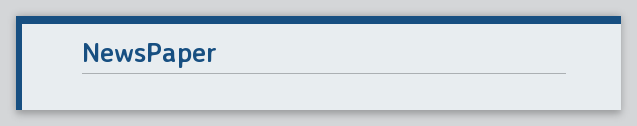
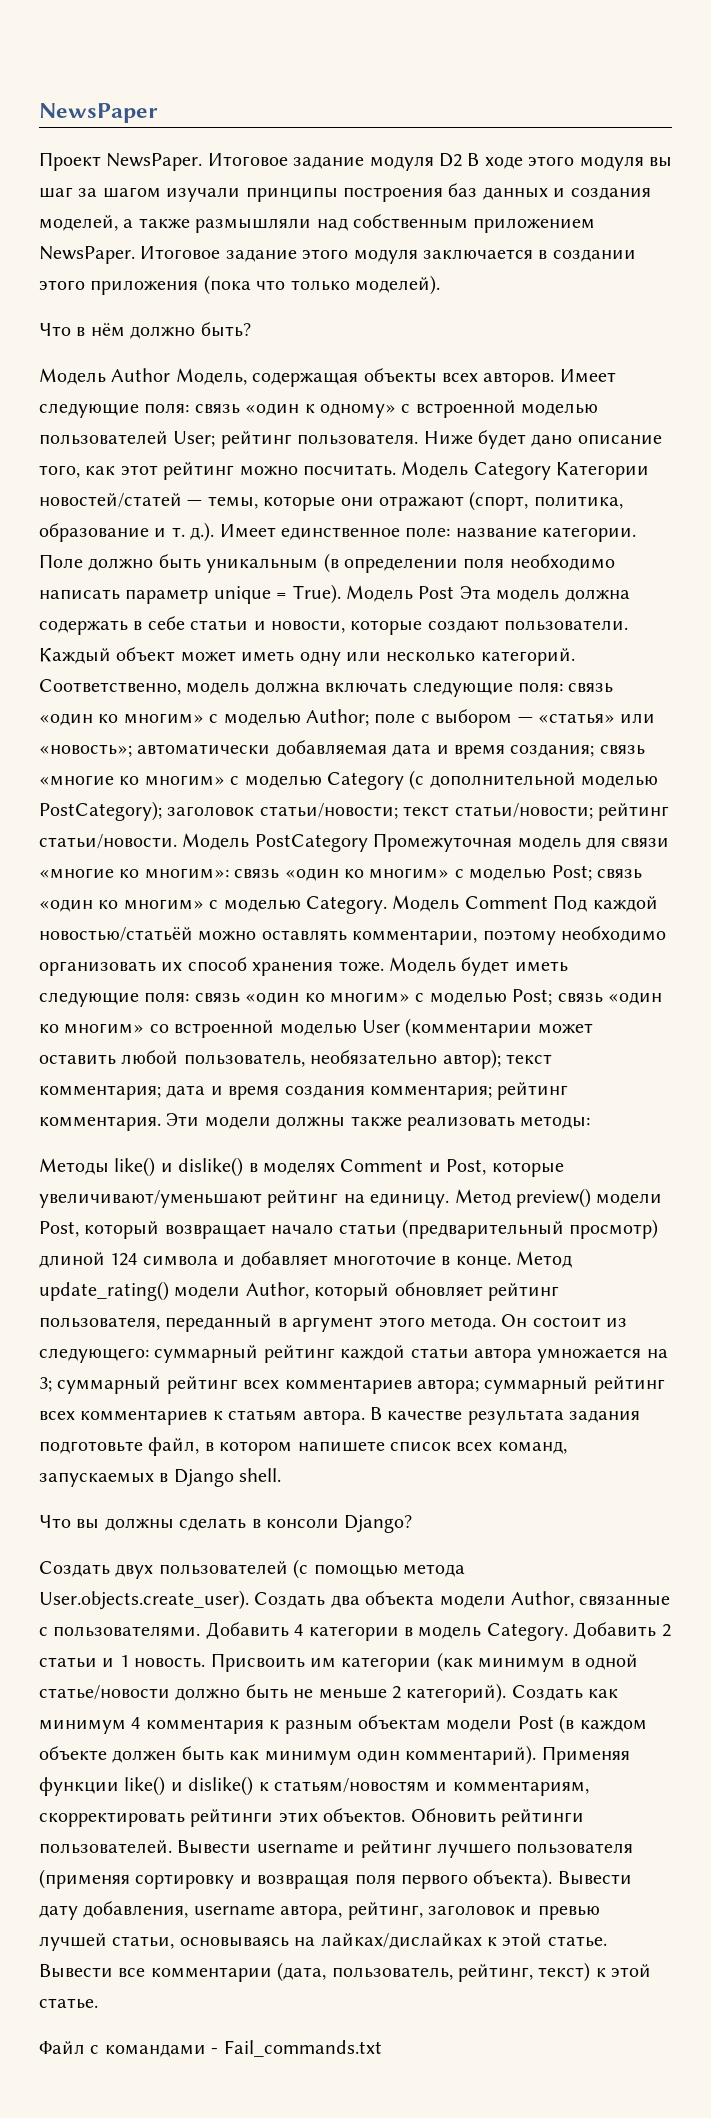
+ Проект NewsPaper. Итоговое задание модуля D2 В ходе этого модуля вы шаг за шагом изучали принципы построения баз данных и создания моделей, а также размышляли над собственным приложением NewsPaper. Итоговое задание этого модуля заключается в создании этого приложения (пока что только моделей).
+ Что в нём должно быть?
+ Модель Author Модель, содержащая объекты всех авторов. Имеет следующие поля: cвязь «один к одному» с встроенной моделью пользователей User; рейтинг пользователя. Ниже будет дано описание того, как этот рейтинг можно посчитать. Модель Category Категории новостей/статей — темы, которые они отражают (спорт, политика, образование и т. д.). Имеет единственное поле: название категории. Поле должно быть уникальным (в определении поля необходимо написать параметр unique = True). Модель Post Эта модель должна содержать в себе статьи и новости, которые создают пользователи. Каждый объект может иметь одну или несколько категорий. Соответственно, модель должна включать следующие поля: связь «один ко многим» с моделью Author; поле с выбором — «статья» или «новость»; автоматически добавляемая дата и время создания; связь «многие ко многим» с моделью Category (с дополнительной моделью PostCategory); заголовок статьи/новости; текст статьи/новости; рейтинг статьи/новости. Модель PostCategory Промежуточная модель для связи «многие ко многим»: связь «один ко многим» с моделью Post; связь «один ко многим» с моделью Category. Модель Comment Под каждой новостью/статьёй можно оставлять комментарии, поэтому необходимо организовать их способ хранения тоже. Модель будет иметь следующие поля: связь «один ко многим» с моделью Post; связь «один ко многим» со встроенной моделью User (комментарии может оставить любой пользователь, необязательно автор); текст комментария; дата и время создания комментария; рейтинг комментария. Эти модели должны также реализовать методы:
+ Методы like() и dislike() в моделях Comment и Post, которые увеличивают/уменьшают рейтинг на единицу. Метод preview() модели Post, который возвращает начало статьи (предварительный просмотр) длиной 124 символа и добавляет многоточие в конце. Метод update_rating() модели Author, который обновляет рейтинг пользователя, переданный в аргумент этого метода. Он состоит из следующего: суммарный рейтинг каждой статьи автора умножается на 3; суммарный рейтинг всех комментариев автора; суммарный рейтинг всех комментариев к статьям автора. В качестве результата задания подготовьте файл, в котором напишете список всех команд, запускаемых в Django shell.
+ Что вы должны сделать в консоли Django?
+ Создать двух пользователей (с помощью метода User.objects.create_user). Создать два объекта модели Author, связанные с пользователями. Добавить 4 категории в модель Category. Добавить 2 статьи и 1 новость. Присвоить им категории (как минимум в одной статье/новости должно быть не меньше 2 категорий). Создать как минимум 4 комментария к разным объектам модели Post (в каждом объекте должен быть как минимум один комментарий). Применяя функции like() и dislike() к статьям/новостям и комментариям, скорректировать рейтинги этих объектов. Обновить рейтинги пользователей. Вывести username и рейтинг лучшего пользователя (применяя сортировку и возвращая поля первого объекта). Вывести дату добавления, username автора, рейтинг, заголовок и превью лучшей статьи, основываясь на лайках/дислайках к этой статье. Вывести все комментарии (дата, пользователь, рейтинг, текст) к этой статье.
+ Файл с командами - Fail_commands.txt

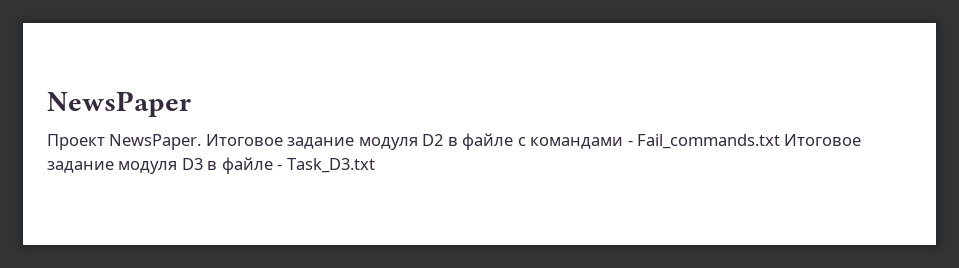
- Итоговое задание модуля D2 В ходе этого модуля вы шаг за шагом изучали принципы построения баз данных и создания моделей, а также размышляли над собственным приложением NewsPaper. Итоговое задание этого модуля заключается в создании этого приложения (пока что только моделей).
- Что в нём должно быть?
- Модель Author Модель, содержащая объекты всех авторов. Имеет следующие поля: cвязь «один к одному» с встроенной моделью пользователей User; рейтинг пользователя. Ниже будет дано описание того, как этот рейтинг можно посчитать. Модель Category Категории новостей/статей — темы, которые они отражают (спорт, политика, образование и т. д.). Имеет единственное поле: название категории. Поле должно быть уникальным (в определении поля необходимо написать параметр unique = True). Модель Post Эта модель должна содержать в себе статьи и новости, которые создают пользователи. Каждый объект может иметь одну или несколько категорий. Соответственно, модель должна включать следующие поля: связь «один ко многим» с моделью Author; поле с выбором — «статья» или «новость»; автоматически добавляемая дата и время создания; связь «многие ко многим» с моделью Category (с дополнительной моделью PostCategory); заголовок статьи/новости; текст статьи/новости; рейтинг статьи/новости. Модель PostCategory Промежуточная модель для связи «многие ко многим»: связь «один ко многим» с моделью Post; связь «один ко многим» с моделью Category. Модель Comment Под каждой новостью/статьёй можно оставлять комментарии, поэтому необходимо организовать их способ хранения тоже. Модель будет иметь следующие поля: связь «один ко многим» с моделью Post; связь «один ко многим» со встроенной моделью User (комментарии может оставить любой пользователь, необязательно автор); текст комментария; дата и время создания комментария; рейтинг комментария. Эти модели должны также реализовать методы:
- Методы like() и dislike() в моделях Comment и Post, которые увеличивают/уменьшают рейтинг на единицу. Метод preview() модели Post, который возвращает начало статьи (предварительный просмотр) длиной 124 символа и добавляет многоточие в конце. Метод update_rating() модели Author, который обновляет рейтинг пользователя, переданный в аргумент этого метода. Он состоит из следующего: суммарный рейтинг каждой статьи автора умножается на 3; суммарный рейтинг всех комментариев автора; суммарный рейтинг всех комментариев к статьям автора. В качестве результата задания подготовьте файл, в котором напишете список всех команд, запускаемых в Django shell.
- Что вы должны сделать в консоли Django?
- Создать двух пользователей (с помощью метода User.objects.create_user). Создать два объекта модели Author, связанные с пользователями. Добавить 4 категории в модель Category. Добавить 2 статьи и 1 новость. Присвоить им категории (как минимум в одной статье/новости должно быть не меньше 2 категорий). Создать как минимум 4 комментария к разным объектам модели Post (в каждом объекте должен быть как минимум один комментарий). Применяя функции like() и dislike() к статьям/новостям и комментариям, скорректировать рейтинги этих объектов. Обновить рейтинги пользователей. Вывести username и рейтинг лучшего пользователя (применяя сортировку и возвращая поля первого объекта). Вывести дату добавления, username автора, рейтинг, заголовок и превью лучшей статьи, основываясь на лайках/дислайках к этой статье. Вывести все комментарии (дата, пользователь, рейтинг, текст) к этой статье.
- Файл с командами - Fail_commands.txt
+ Итоговое задание модуля D2 в файле с командами - Fail_commands.txt Итоговое задание модуля D3 в файле - Task_D3.txt

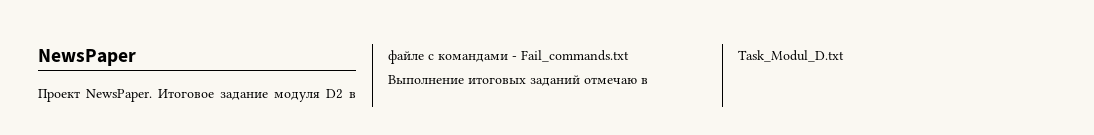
- Итоговое задание модуля D2 в файле с командами - Fail_commands.txt Итоговое задание модуля D3 в файле - Task_D3.txt
+ Итоговое задание модуля D2 в файле с командами - Fail_commands.txt Выполнение итоговых заданий отмечаю в Task_Modul_D.txt

